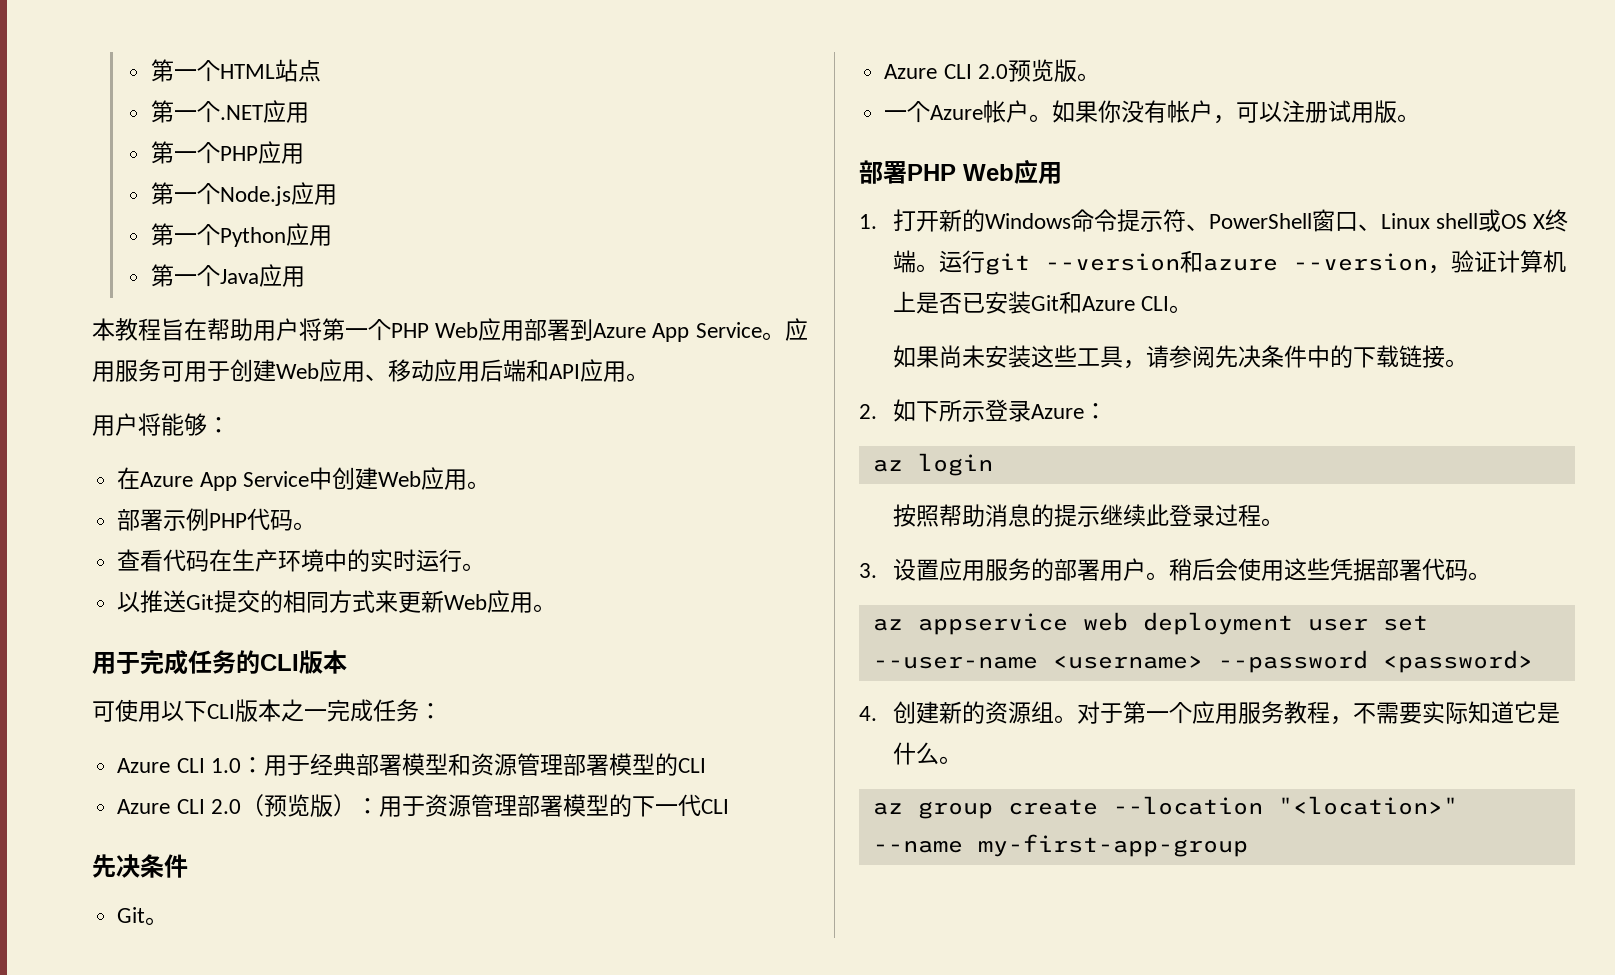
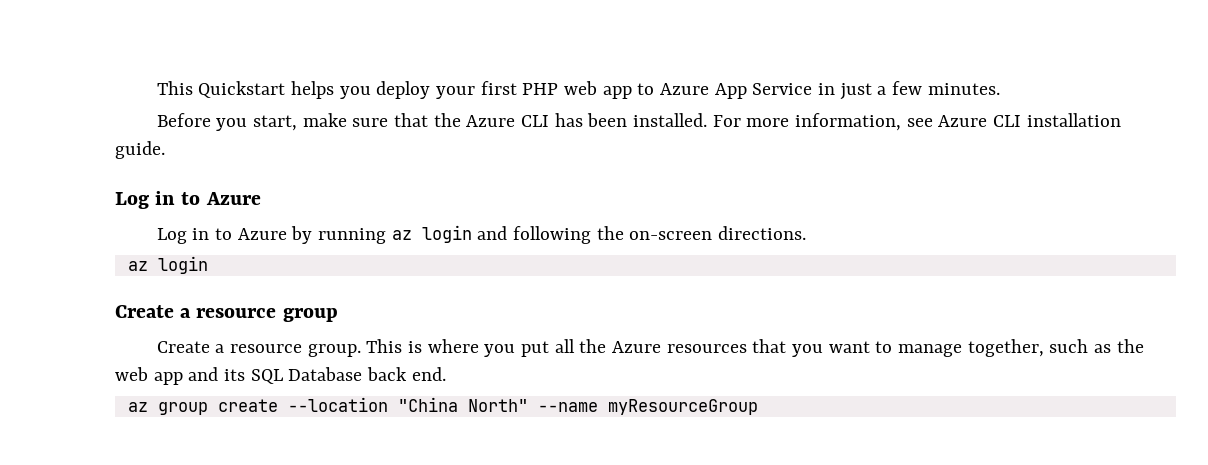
- 第一个HTML站点
- 第一个.NET应用
- 第一个PHP应用
- 第一个Node.js应用
- 第一个Python应用
- 第一个Java应用
- 本教程旨在帮助用户将第一个PHP Web应用部署到Azure App Service。应用服务可用于创建Web应用、移动应用后端和API应用。
- 用户将能够：
- 在Azure App Service中创建Web应用。
- 部署示例PHP代码。
- 查看代码在生产环境中的实时运行。
- 以推送Git提交的相同方式来更新Web应用。
- 用于完成任务的CLI版本
- 可使用以下CLI版本之一完成任务：
- Azure CLI 1.0：用于经典部署模型和资源管理部署模型的CLI
- Azure CLI 2.0（预览版）：用于资源管理部署模型的下一代CLI
- 先决条件
- Git。
- Azure CLI 2.0预览版。
- 一个Azure帐户。如果你没有帐户，可以注册试用版。
- 部署PHP Web应用
- 1.打开新的Windows命令提示符、PowerShell窗口、Linux shell或OS X终端。运行git --version和azure --version，验证计算机上是否已安装Git和Azure CLI。
- 如果尚未安装这些工具，请参阅先决条件中的下载链接。
- 2.如下所示登录Azure：
+ This Quickstart helps you deploy your first PHP web app to Azure App Service in just a few minutes.
+ Before you start, make sure that the Azure CLI has been installed. For more information, see Azure CLI installation guide.
+ Log in to Azure
+ Log in to Azure by running az login and following the on-screen directions.
  az login
- 按照帮助消息的提示继续此登录过程。
- 3.设置应用服务的部署用户。稍后会使用这些凭据部署代码。
- az appservice web deployment user set --user-name <username> --password <password>
- 4.创建新的资源组。对于第一个应用服务教程，不需要实际知道它是什么。
+ Create a resource group
+ Create a resource group. This is where you put all the Azure resources that you want to manage together, such as the web app and its SQL Database back end.
- az group create --location "<location>" --name my-first-app-group
+ az group create --location "China North" --name myResourceGroup

